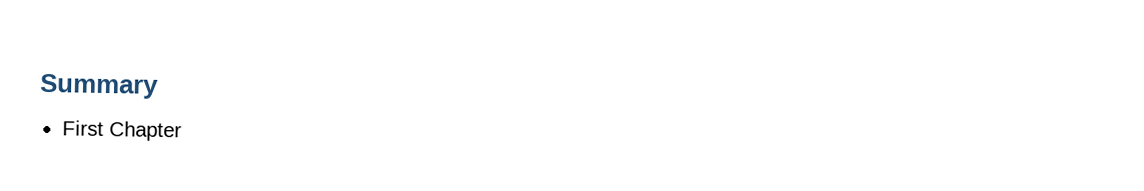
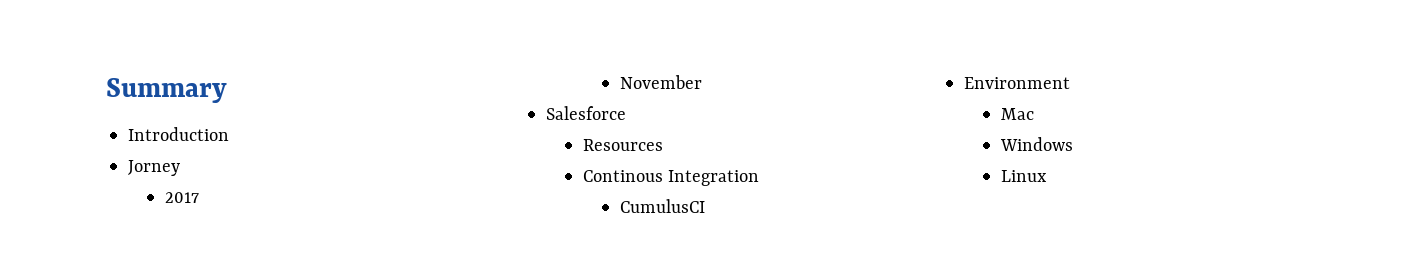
- First Chapter
+ Introduction
+ Jorney
+ 2017
+ November
+ Salesforce
+ Resources
+ Continous Integration
+ CumulusCI
+ Environment
+ Mac
+ Windows
+ Linux

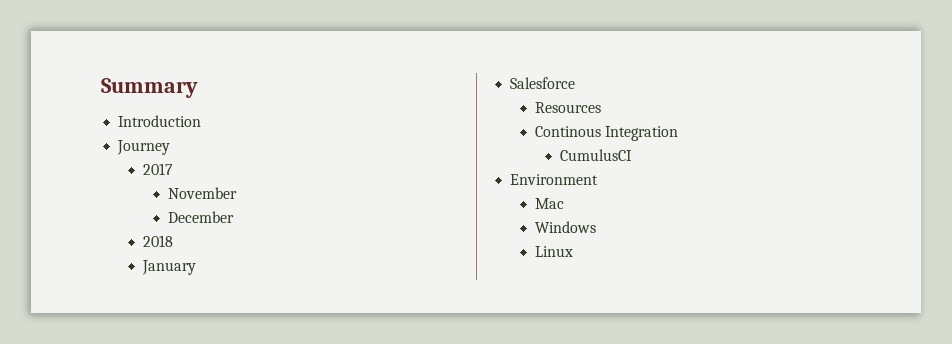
- Jorney
+ Journey
+ December
+ 2018
+ January

